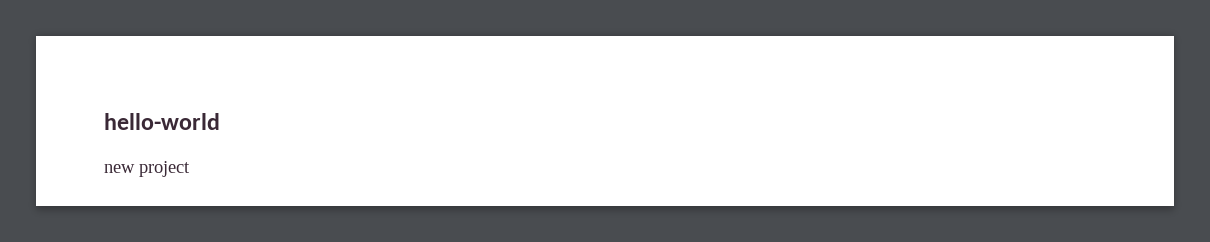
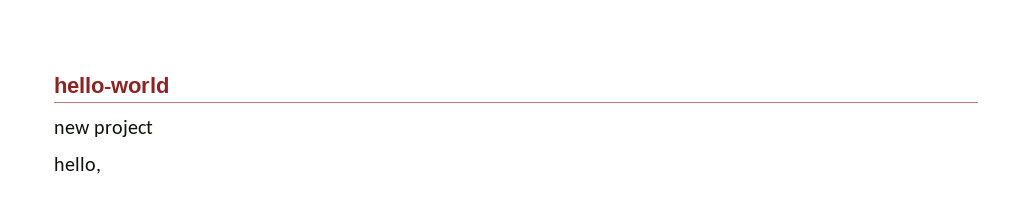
+ hello,

